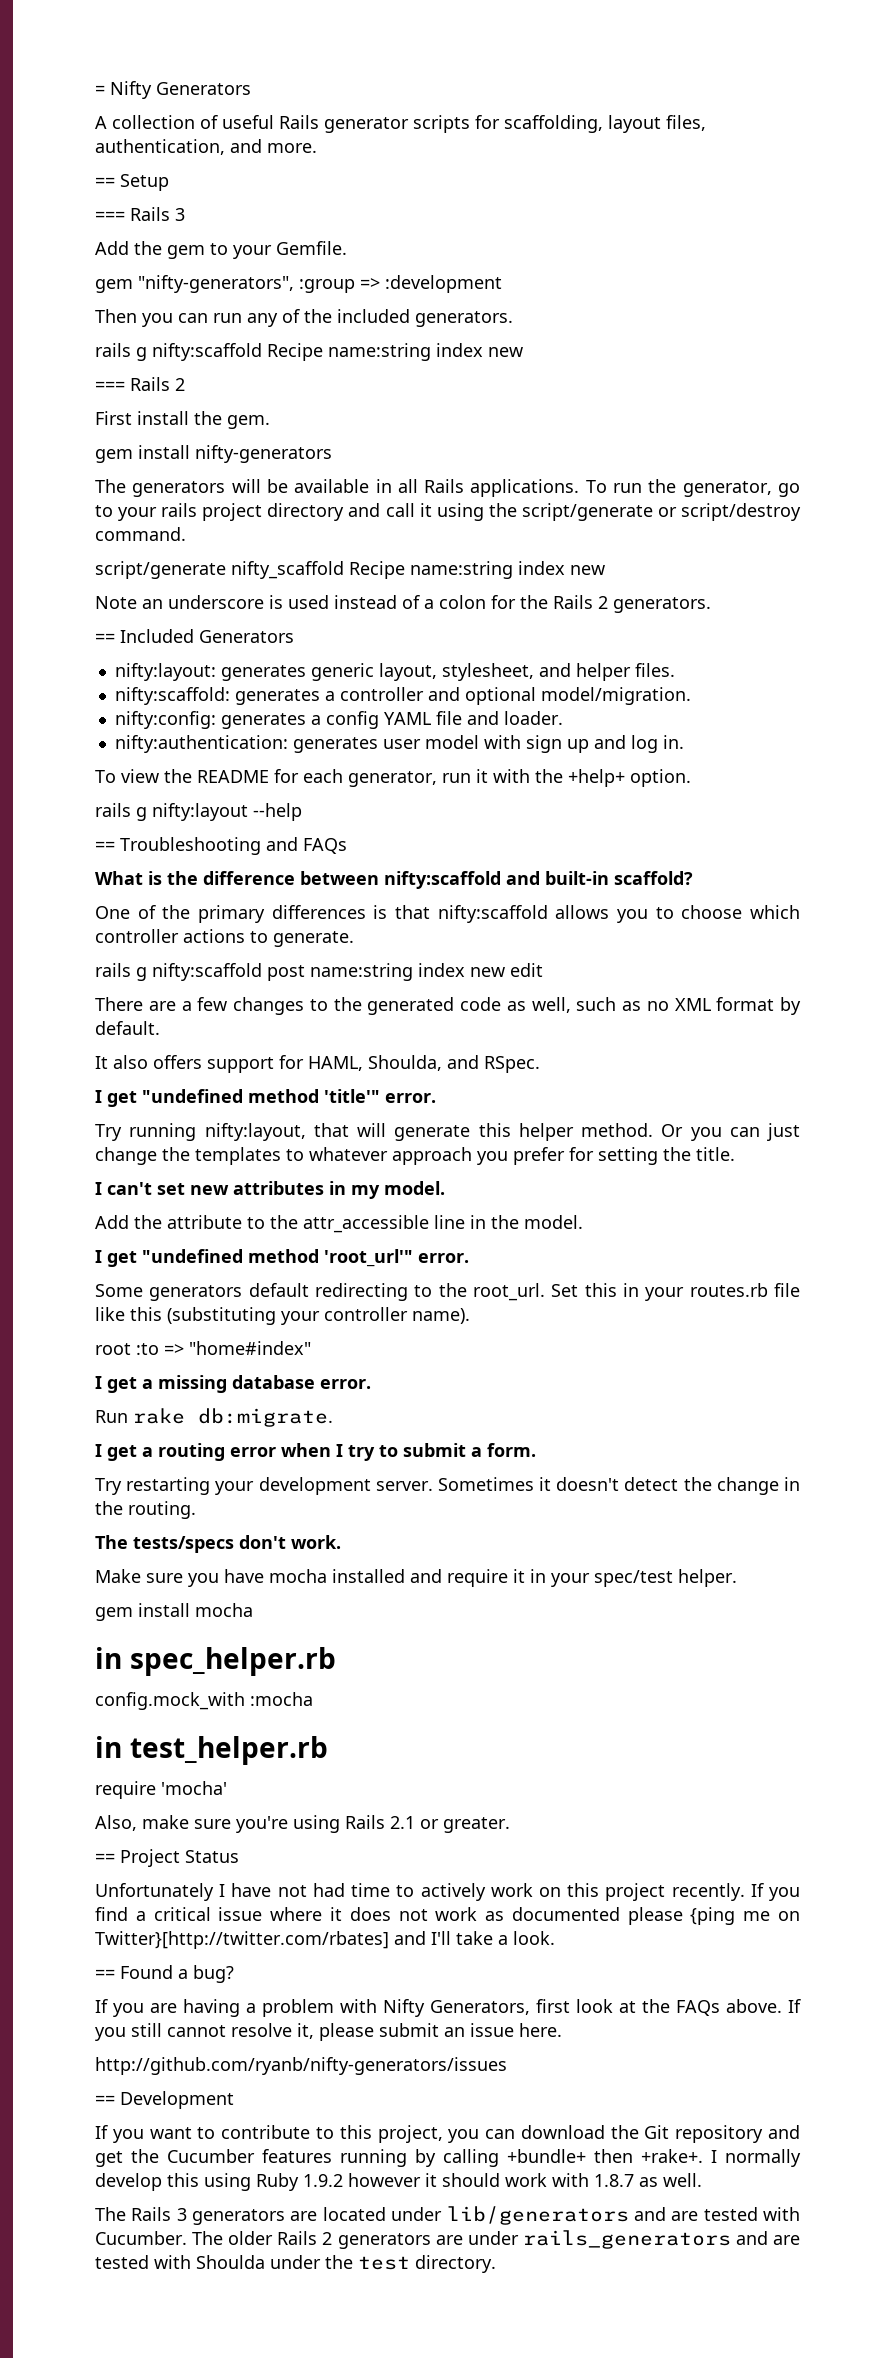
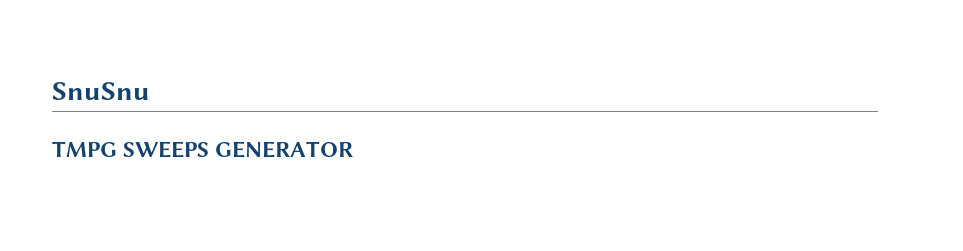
- = Nifty Generators
- A collection of useful Rails generator scripts for scaffolding, layout files, authentication, and more.
- == Setup
- === Rails 3
- Add the gem to your Gemfile.
- gem "nifty-generators", :group => :development
- Then you can run any of the included generators.
- rails g nifty:scaffold Recipe name:string index new
- === Rails 2
- First install the gem.
- gem install nifty-generators
- The generators will be available in all Rails applications. To run the generator, go to your rails project directory and call it using the script/generate or script/destroy command.
- script/generate nifty_scaffold Recipe name:string index new
- Note an underscore is used instead of a colon for the Rails 2 generators.
- == Included Generators
- nifty:layout: generates generic layout, stylesheet, and helper files.
- nifty:scaffold: generates a controller and optional model/migration.
- nifty:config: generates a config YAML file and loader.
- nifty:authentication: generates user model with sign up and log in.
- To view the README for each generator, run it with the +help+ option.
- rails g nifty:layout --help
- == Troubleshooting and FAQs
- What is the difference between nifty:scaffold and built-in scaffold?
- One of the primary differences is that nifty:scaffold allows you to choose which controller actions to generate.
- rails g nifty:scaffold post name:string index new edit
- There are a few changes to the generated code as well, such as no XML format by default.
- It also offers support for HAML, Shoulda, and RSpec.
- I get "undefined method 'title'" error.
- Try running nifty:layout, that will generate this helper method. Or you can just change the templates to whatever approach you prefer for setting the title.
- I can't set new attributes in my model.
- Add the attribute to the attr_accessible line in the model.
- I get "undefined method 'root_url'" error.
- Some generators default redirecting to the root_url. Set this in your routes.rb file like this (substituting your controller name).
- root :to => "home#index"
- I get a missing database error.
- Run rake db:migrate.
- I get a routing error when I try to submit a form.
- Try restarting your development server. Sometimes it doesn't detect the change in the routing.
- The tests/specs don't work.
- Make sure you have mocha installed and require it in your spec/test helper.
- gem install mocha
- in spec_helper.rb
- config.mock_with :mocha
- in test_helper.rb
- require 'mocha'
- Also, make sure you're using Rails 2.1 or greater.
- == Project Status
- Unfortunately I have not had time to actively work on this project recently. If you find a critical issue where it does not work as documented please {ping me on Twitter}[http://twitter.com/rbates] and I'll take a look.
- == Found a bug?
- If you are having a problem with Nifty Generators, first look at the FAQs above. If you still cannot resolve it, please submit an issue here.
- http://github.com/ryanb/nifty-generators/issues
- == Development
- If you want to contribute to this project, you can download the Git repository and get the Cucumber features running by calling +bundle+ then +rake+. I normally develop this using Ruby 1.9.2 however it should work with 1.8.7 as well.
- The Rails 3 generators are located under lib/generators and are tested with Cucumber. The older Rails 2 generators are under rails_generators and are tested with Shoulda under the test directory.
+ SnuSnu
+ TMPG SWEEPS GENERATOR

